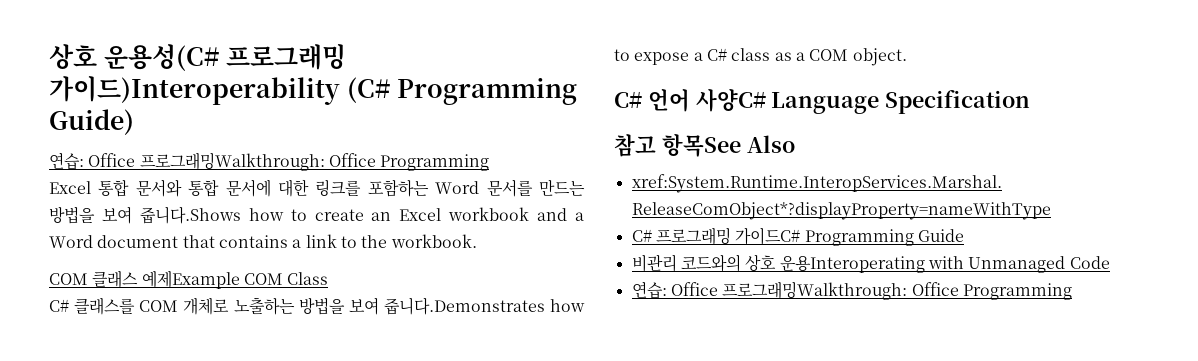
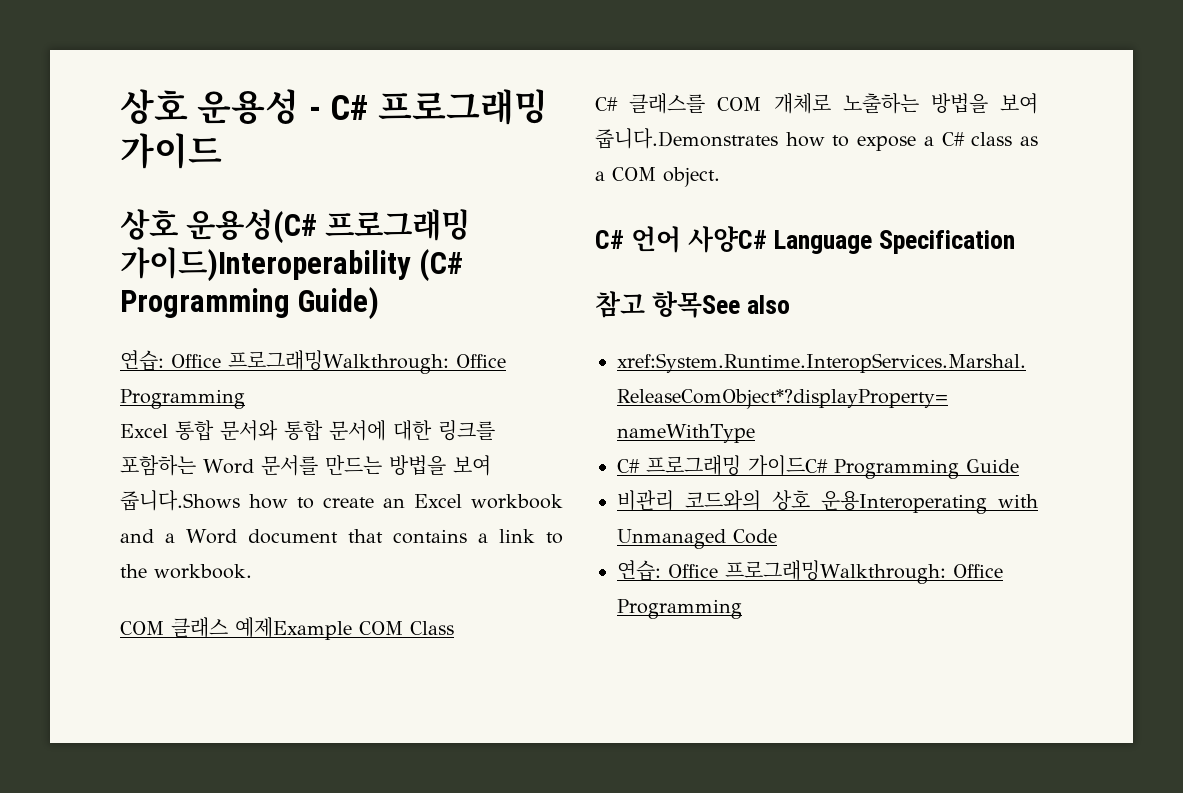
+ 상호 운용성 - C# 프로그래밍 가이드
- 참고 항목See Also
+ 참고 항목See also

